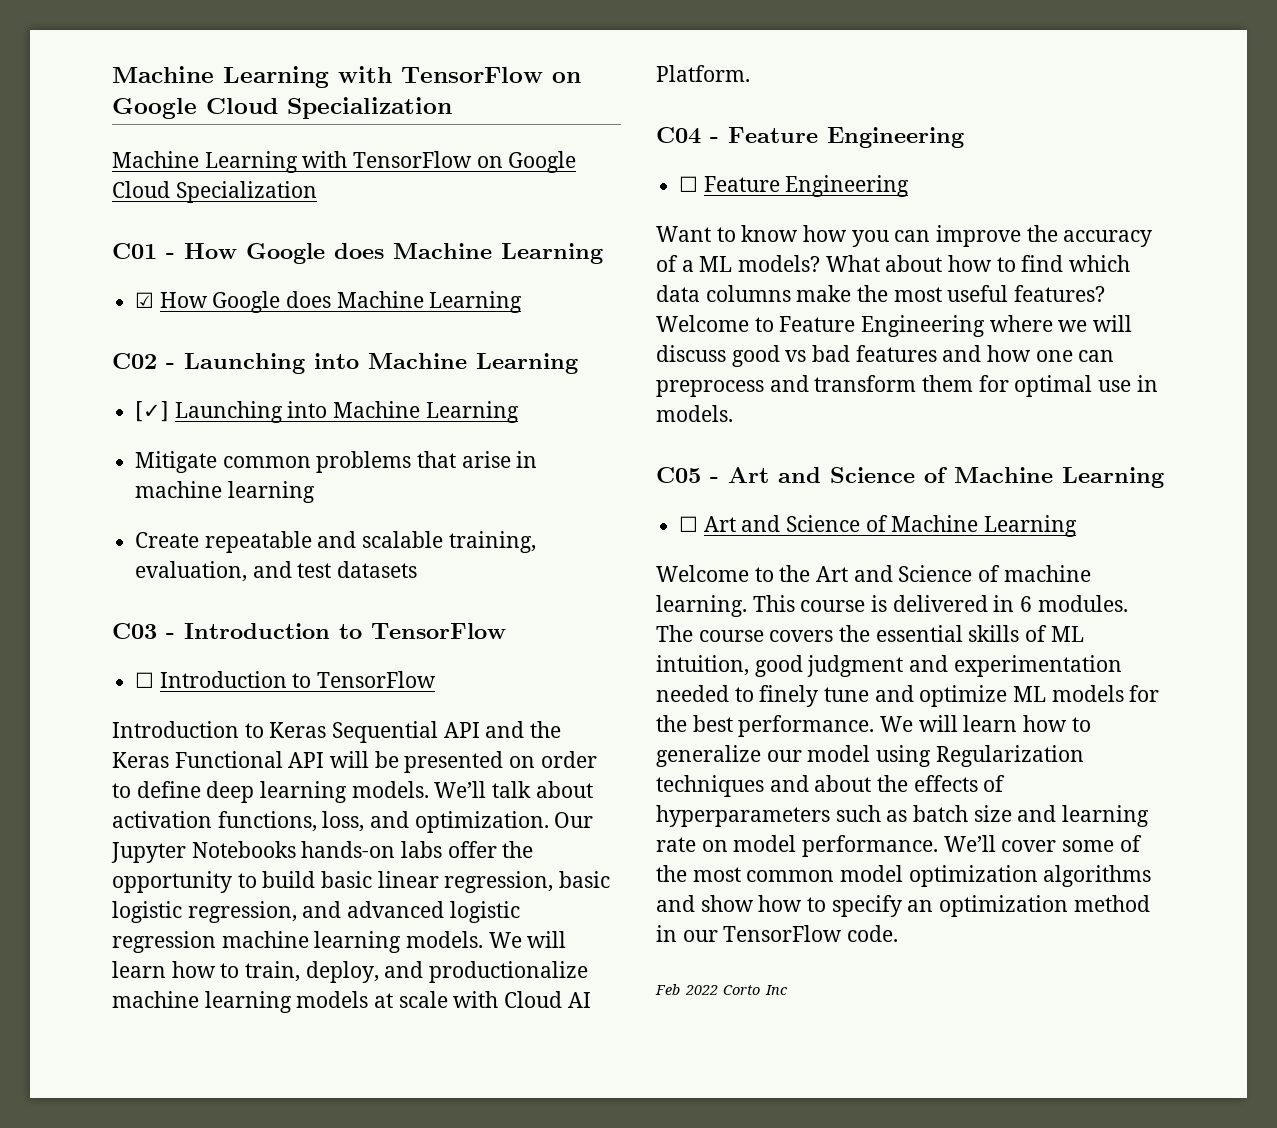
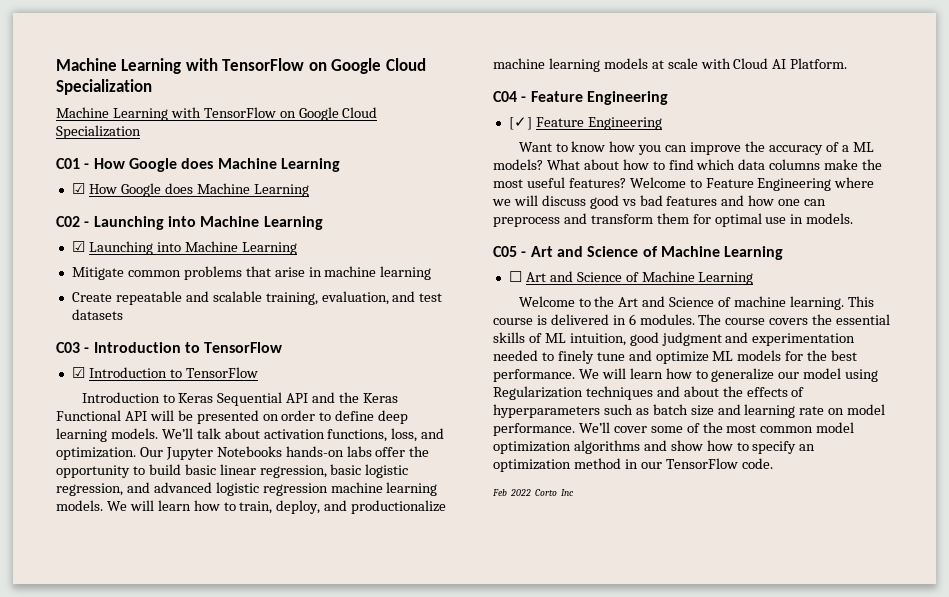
- [✓] Launching into Machine Learning
+ ☑ Launching into Machine Learning
- ☐ Introduction to TensorFlow
+ ☑ Introduction to TensorFlow
- ☐ Feature Engineering
+ [✓] Feature Engineering

